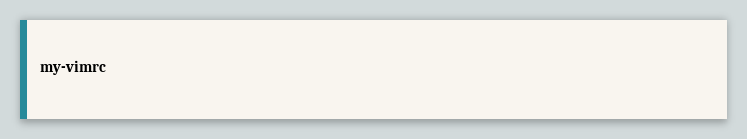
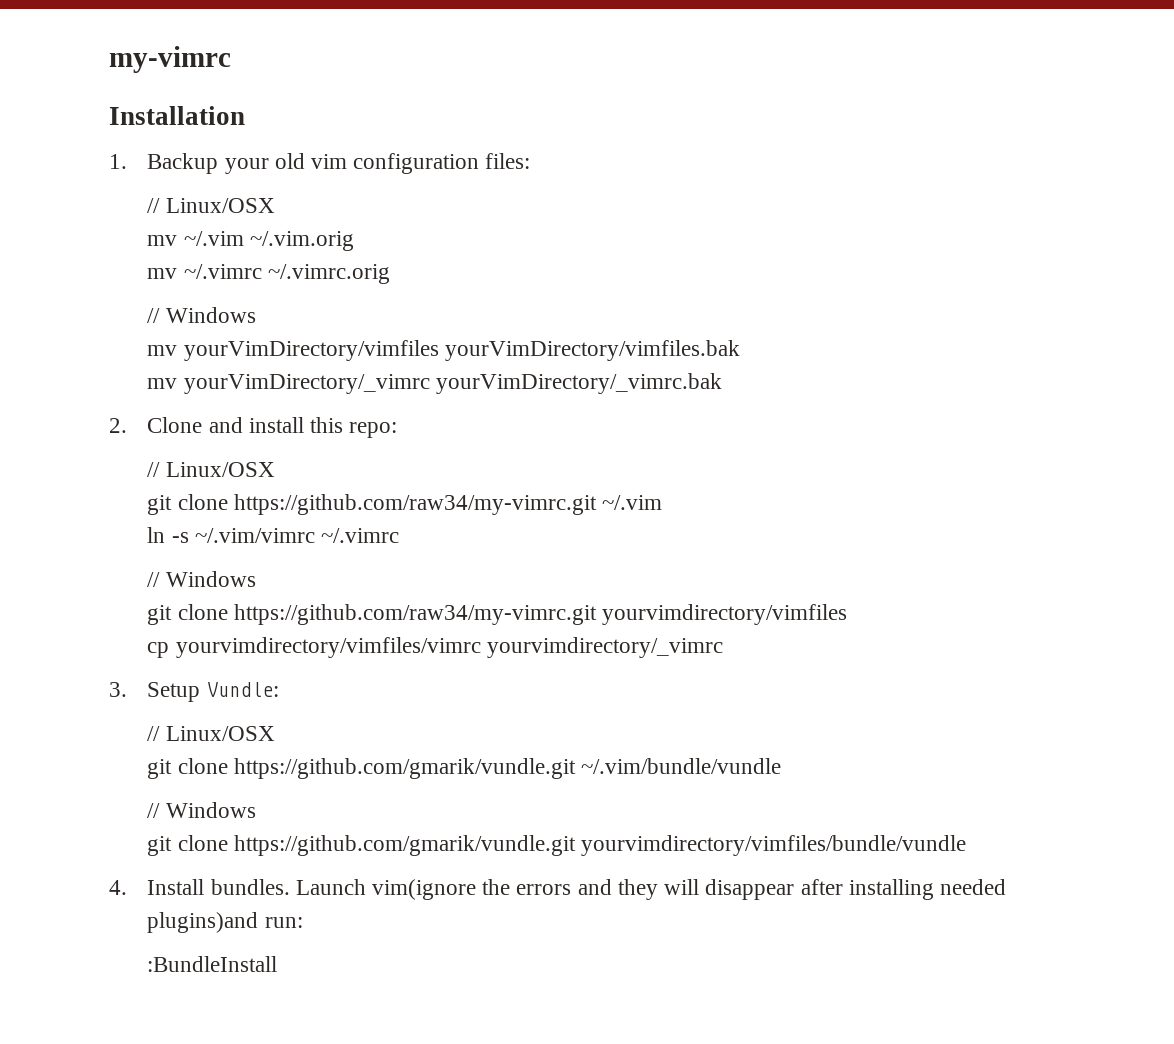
+ Installation
+ 1. Backup your old vim configuration files:
+ // Linux/OSX
+ mv ~/.vim ~/.vim.orig
+ mv ~/.vimrc ~/.vimrc.orig
+ // Windows
+ mv yourVimDirectory/vimfiles yourVimDirectory/vimfiles.bak
+ mv yourVimDirectory/_vimrc yourVimDirectory/_vimrc.bak
+ 2. Clone and install this repo:
+ // Linux/OSX
+ git clone https://github.com/raw34/my-vimrc.git ~/.vim
+ ln -s ~/.vim/vimrc ~/.vimrc
+ // Windows
+ git clone https://github.com/raw34/my-vimrc.git yourvimdirectory/vimfiles
+ cp yourvimdirectory/vimfiles/vimrc yourvimdirectory/_vimrc
+ 3. Setup Vundle:
+ // Linux/OSX
+ git clone https://github.com/gmarik/vundle.git ~/.vim/bundle/vundle
+ // Windows
+ git clone https://github.com/gmarik/vundle.git yourvimdirectory/vimfiles/bundle/vundle
+ 4. Install bundles. Launch vim(ignore the errors and they will disappear after installing needed plugins)and run:
+ :BundleInstall

